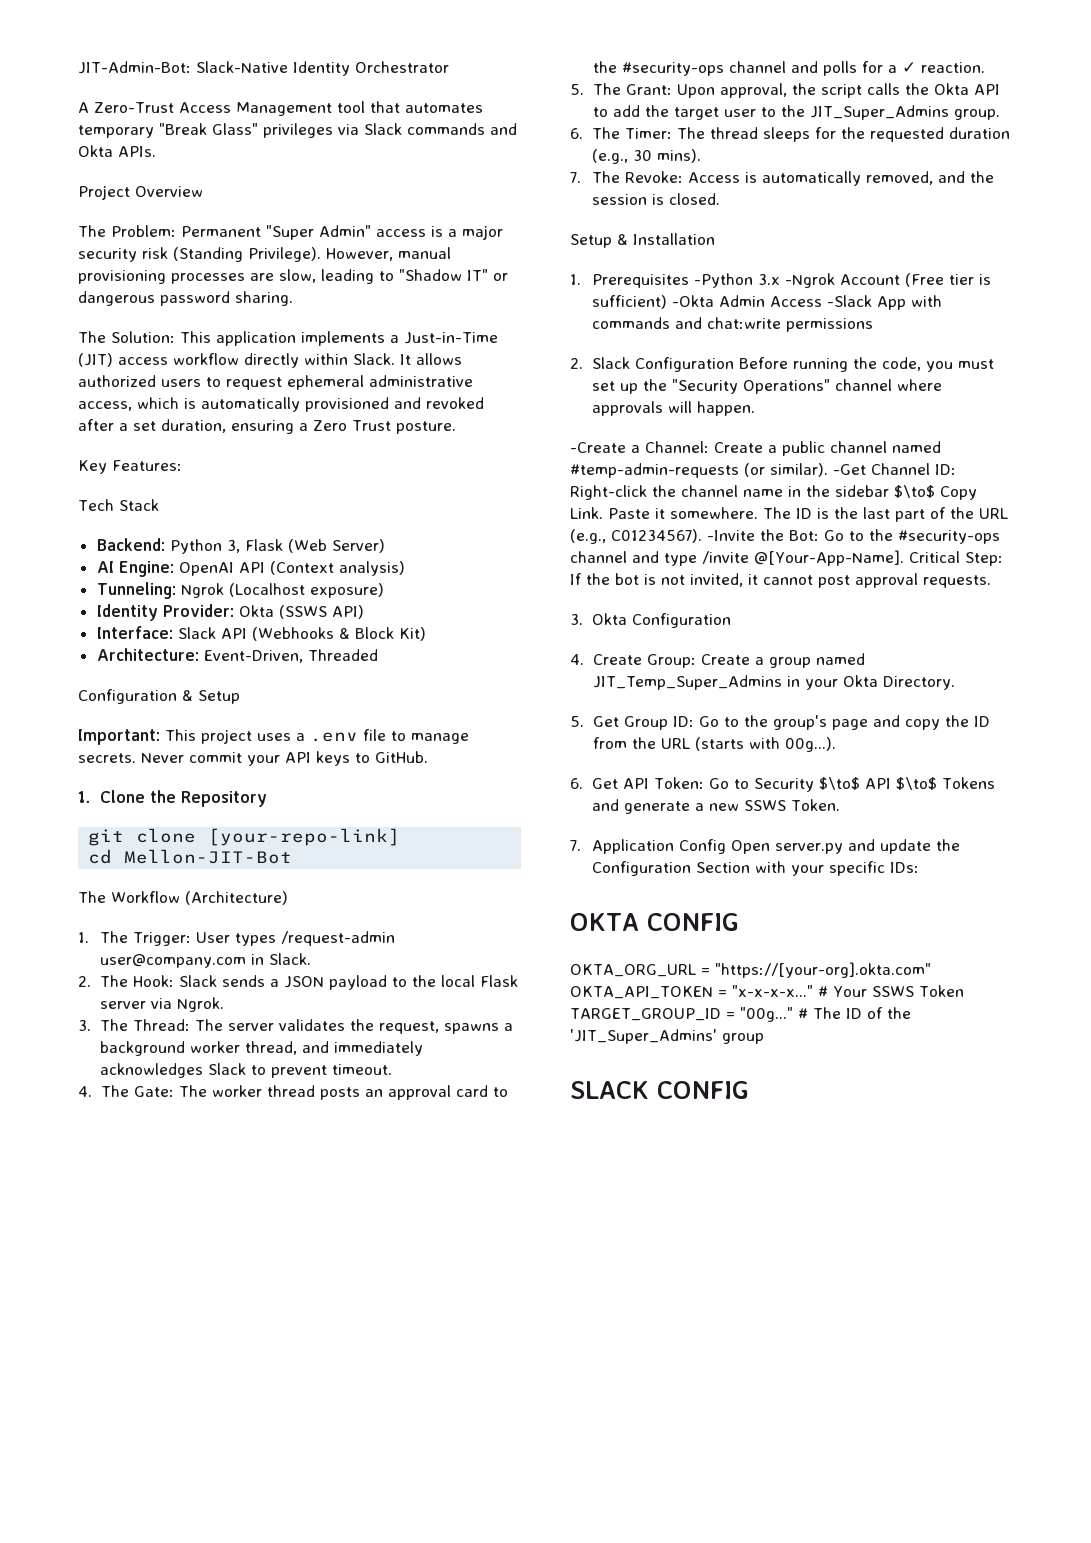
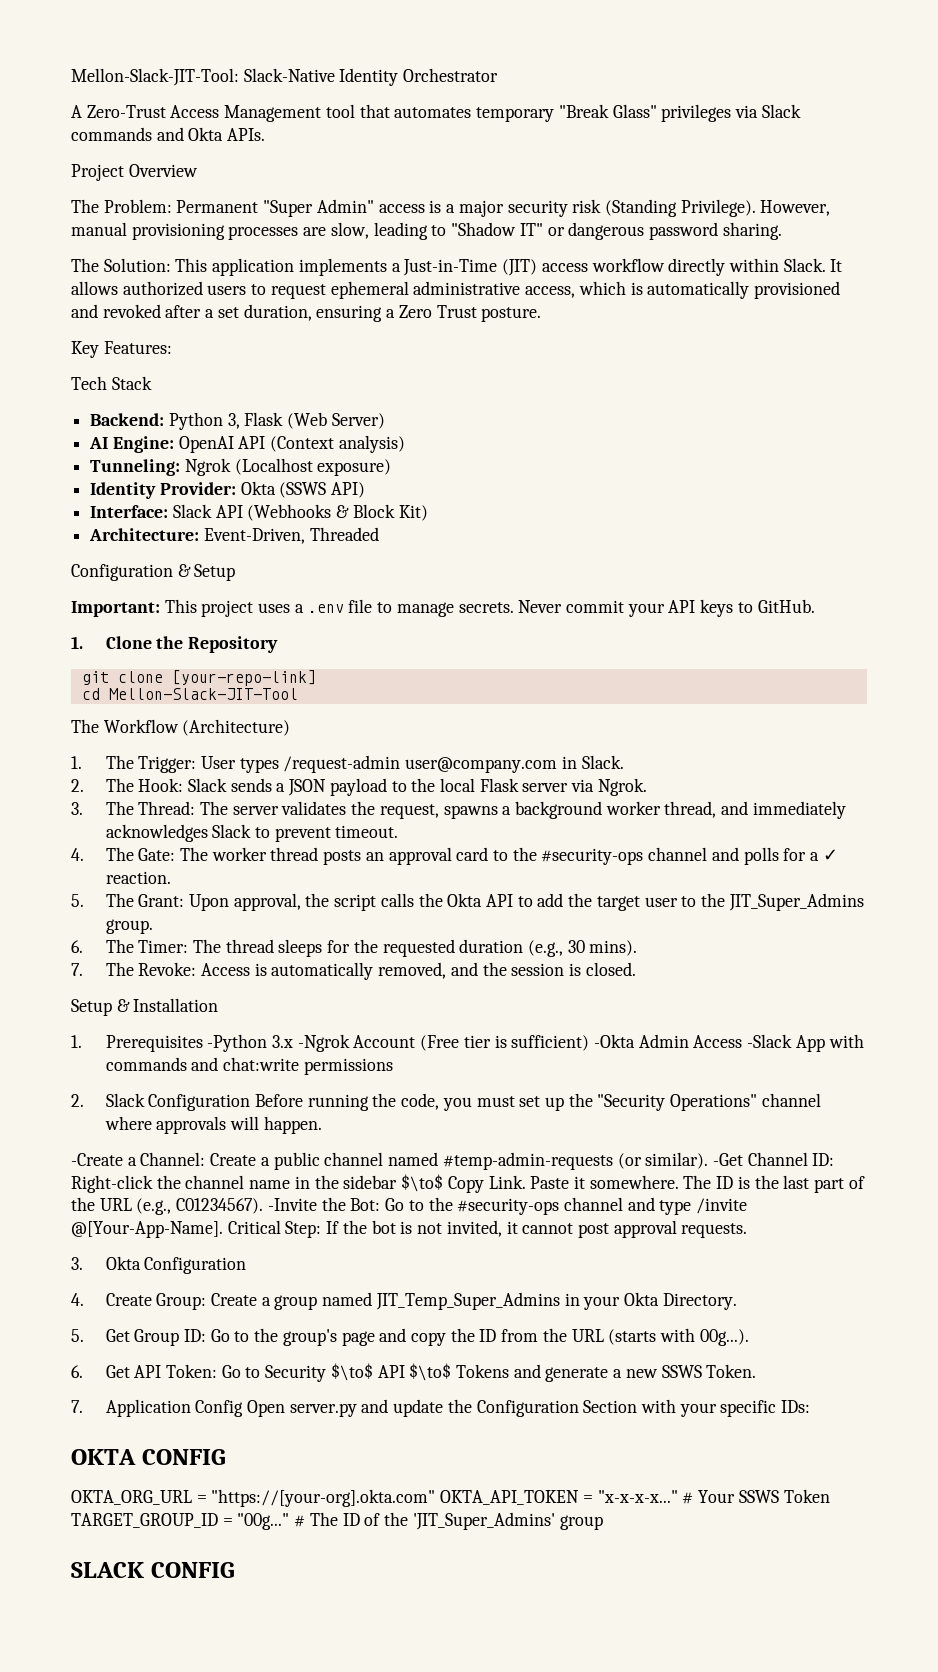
- JIT-Admin-Bot: Slack-Native Identity Orchestrator
+ Mellon-Slack-JIT-Tool: Slack-Native Identity Orchestrator
- cd Mellon-JIT-Bot
+ cd Mellon-Slack-JIT-Tool

